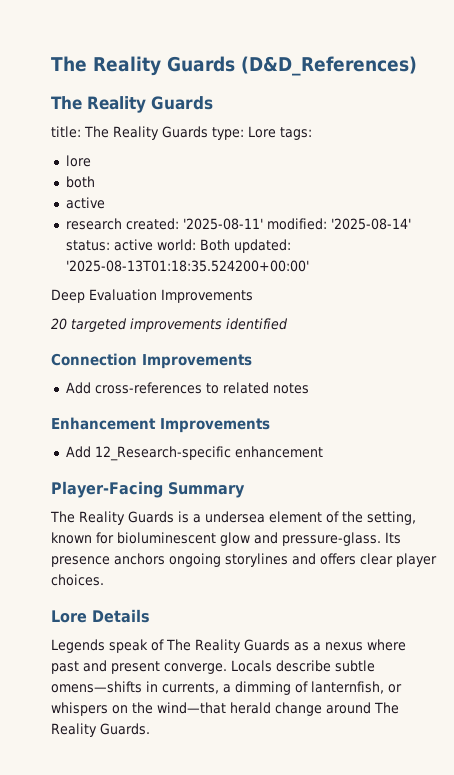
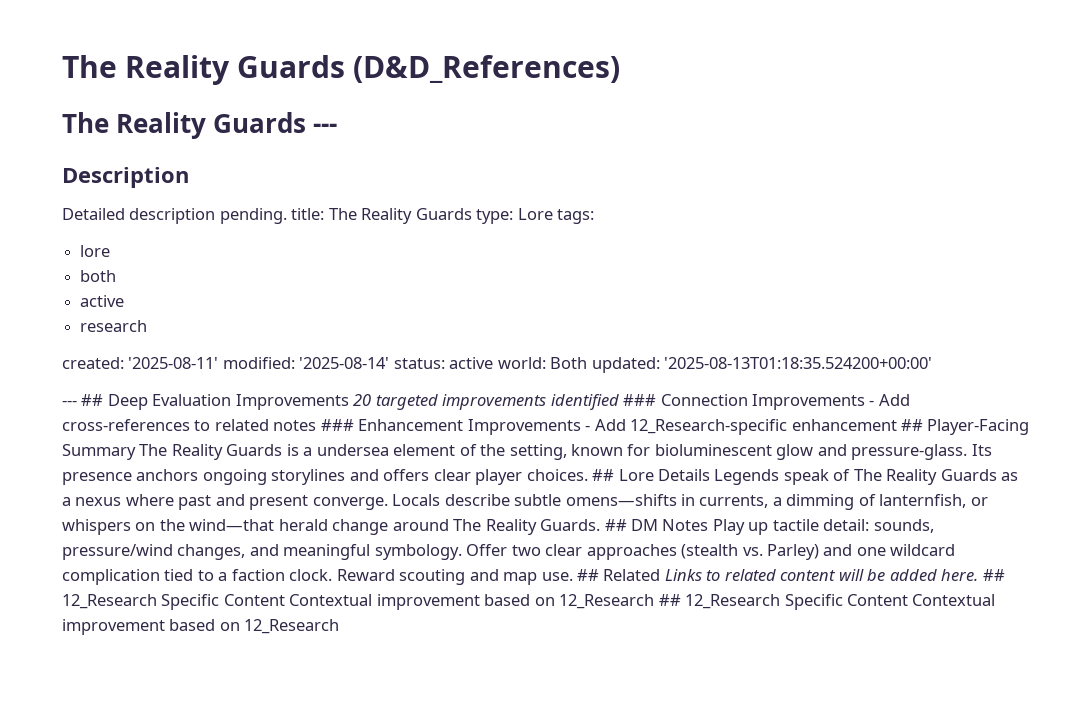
  The Reality Guards (D&D_References)
- The Reality Guards
- title: The Reality Guards type: Lore tags:
+ The Reality Guards ---
+ Description
+ Detailed description pending. title: The Reality Guards type: Lore tags:
- research created: '2025-08-11' modified: '2025-08-14' status: active world: Both updated: '2025-08-13T01:18:35.524200+00:00'
+ research
+ created: '2025-08-11' modified: '2025-08-14' status: active world: Both updated: '2025-08-13T01:18:35.524200+00:00'
- Deep Evaluation Improvements
- 20 targeted improvements identified
- Connection Improvements
- Add cross-references to related notes
- Enhancement Improvements
- Add 12_Research-specific enhancement
- Player-Facing Summary
- The Reality Guards is a undersea element of the setting, known for bioluminescent glow and pressure-glass.
+ --- ## Deep Evaluation Improvements 20 targeted improvements identified ### Connection Improvements - Add cross-references to related notes ### Enhancement Improvements - Add 12_Research-specific enhancement ## Player-Facing Summary The Reality Guards is a undersea element of the setting, known for bioluminescent glow and pressure-glass.
- Its presence anchors ongoing storylines and offers clear player choices.
- Lore Details
- Legends speak of The Reality Guards as a nexus where past and present converge.
+ Its presence anchors ongoing storylines and offers clear player choices. ## Lore Details Legends speak of The Reality Guards as a nexus where past and present converge.
+ ## DM Notes Play up tactile detail: sounds, pressure/wind changes, and meaningful symbology. Offer two clear approaches (stealth vs. Parley) and one wildcard complication tied to a faction clock. Reward scouting and map use. ## Related Links to related content will be added here. ## 12_Research Specific Content Contextual improvement based on 12_Research ## 12_Research Specific Content Contextual improvement based on 12_Research

